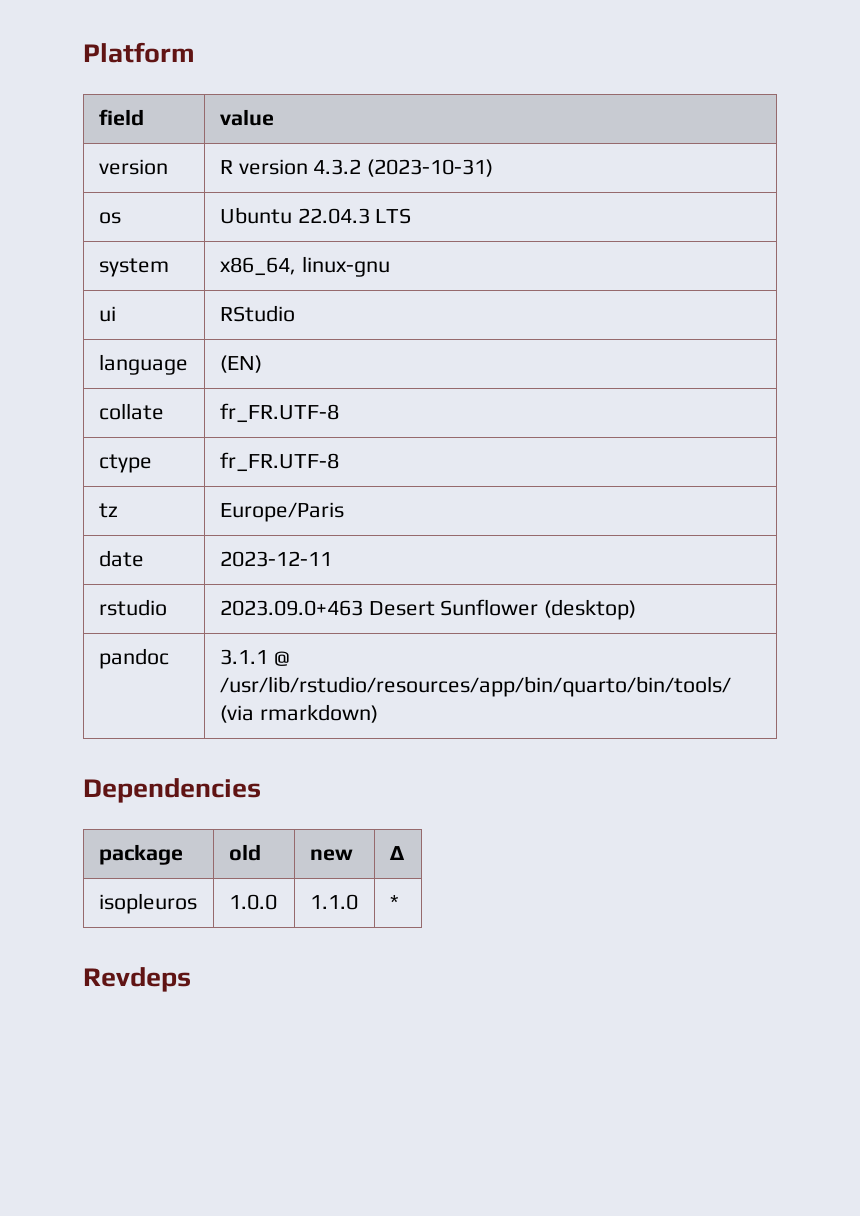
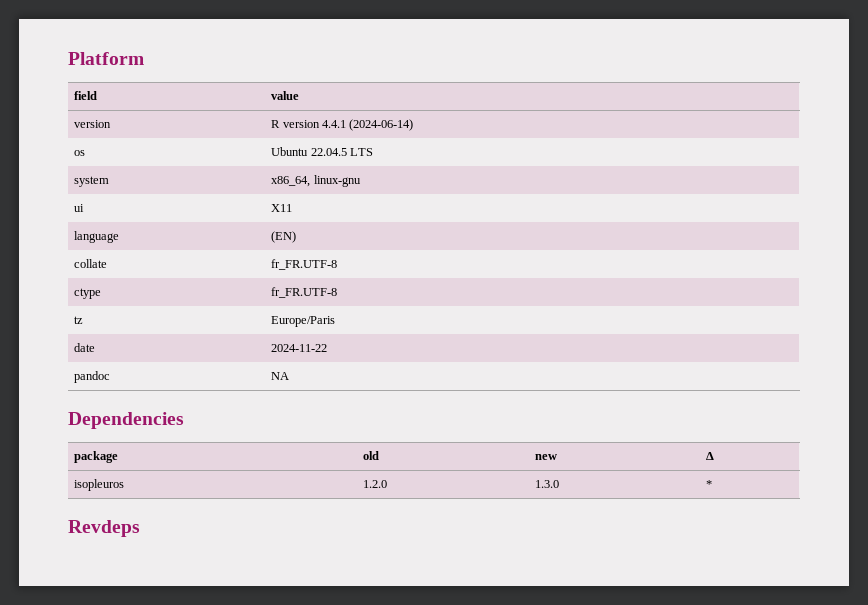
- version | R version 4.3.2 (2023-10-31)
+ version | R version 4.4.1 (2024-06-14)
- os | Ubuntu 22.04.3 LTS
+ os | Ubuntu 22.04.5 LTS
- ui | RStudio
+ ui | X11
- date | 2023-12-11
- rstudio | 2023.09.0+463 Desert Sunflower (desktop)
- pandoc | 3.1.1 @ /usr/lib/rstudio/resources/app/bin/quarto/bin/tools/ (via rmarkdown)
+ date | 2024-11-22
+ pandoc | NA
- isopleuros | 1.0.0 | 1.1.0 | *
+ isopleuros | 1.2.0 | 1.3.0 | *

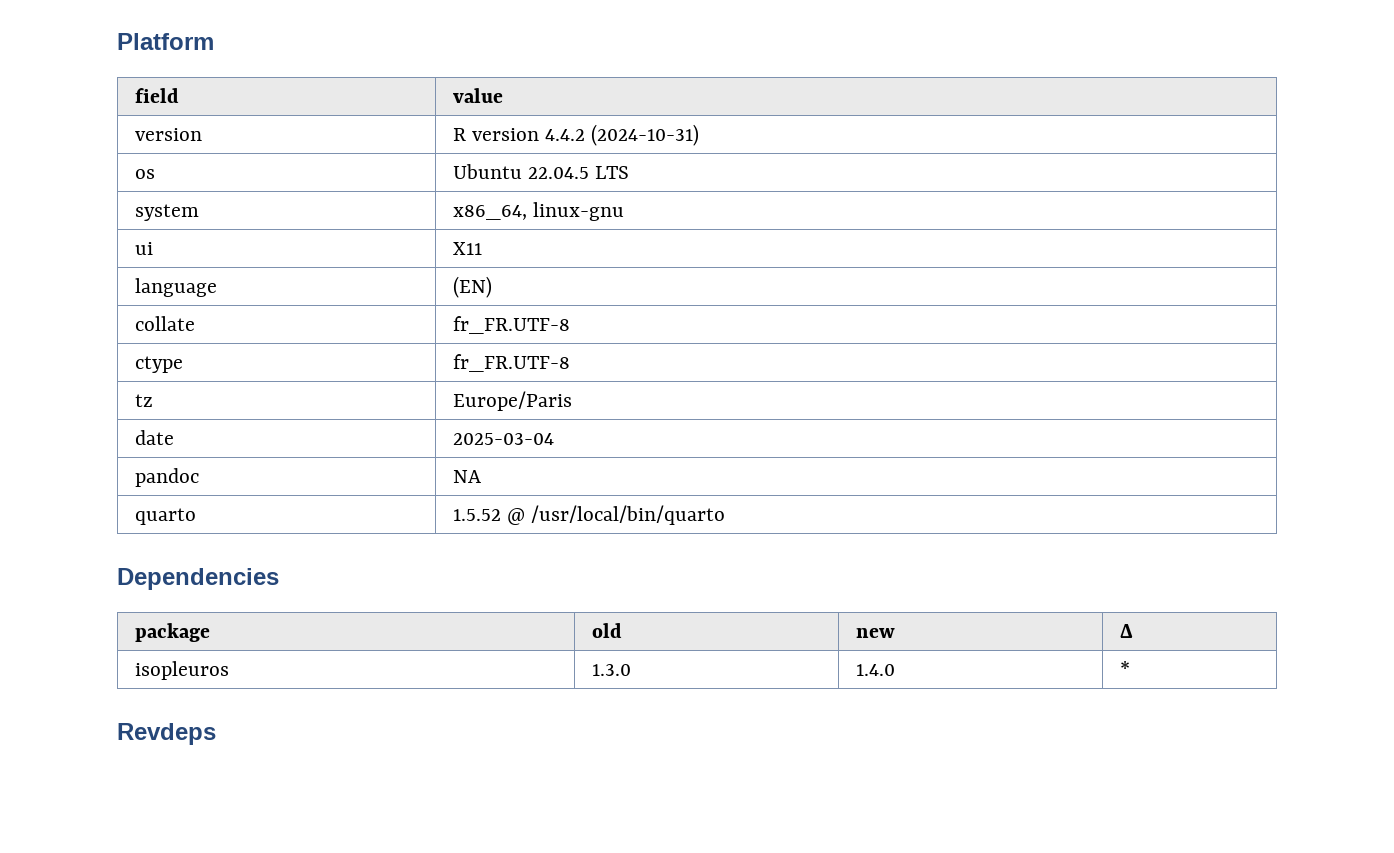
- version | R version 4.4.1 (2024-06-14)
+ version | R version 4.4.2 (2024-10-31)
- date | 2024-11-22
+ date | 2025-03-04
+ quarto | 1.5.52 @ /usr/local/bin/quarto
- isopleuros | 1.2.0 | 1.3.0 | *
+ isopleuros | 1.3.0 | 1.4.0 | *

